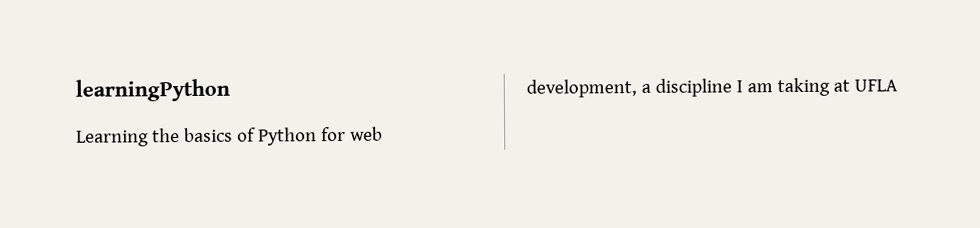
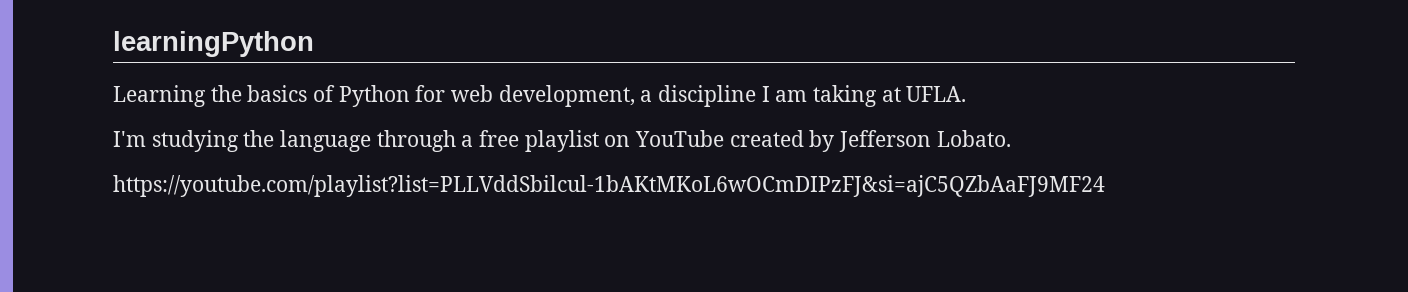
- Learning the basics of Python for web development, a discipline I am taking at UFLA
+ Learning the basics of Python for web development, a discipline I am taking at UFLA.
+ I'm studying the language through a free playlist on YouTube created by Jefferson Lobato.
+ https://youtube.com/playlist?list=PLLVddSbilcul-1bAKtMKoL6wOCmDIPzFJ&si=ajC5QZbAaFJ9MF24

